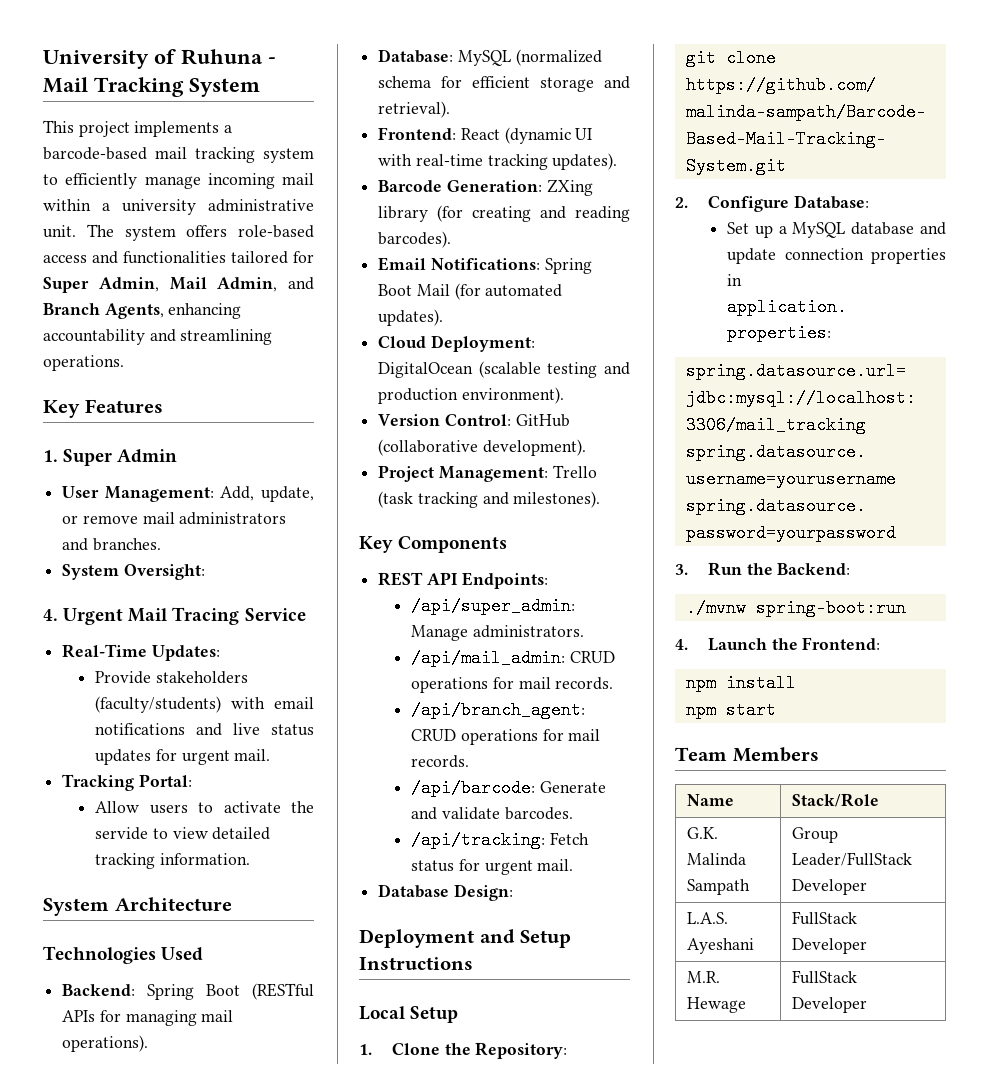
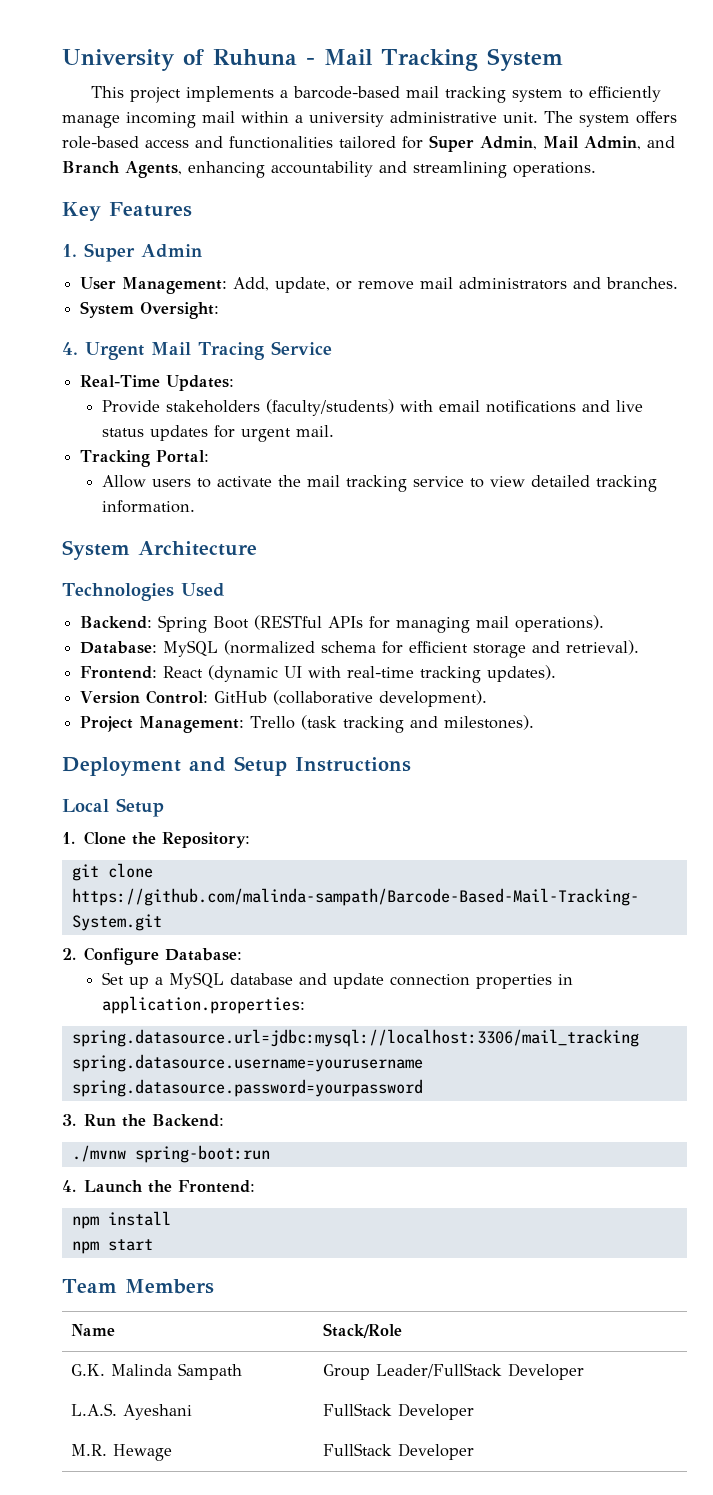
- Allow users to activate the servide to view detailed tracking information.
+ Allow users to activate the mail tracking service to view detailed tracking information.
- Barcode Generation: ZXing library (for creating and reading barcodes).
- Email Notifications: Spring Boot Mail (for automated updates).
- Cloud Deployment: DigitalOcean (scalable testing and production environment).
- Key Components
- REST API Endpoints:
- /api/super_admin: Manage administrators.
- /api/mail_admin: CRUD operations for mail records.
- /api/branch_agent: CRUD operations for mail records.
- /api/barcode: Generate and validate barcodes.
- /api/tracking: Fetch status for urgent mail.
- Database Design:

